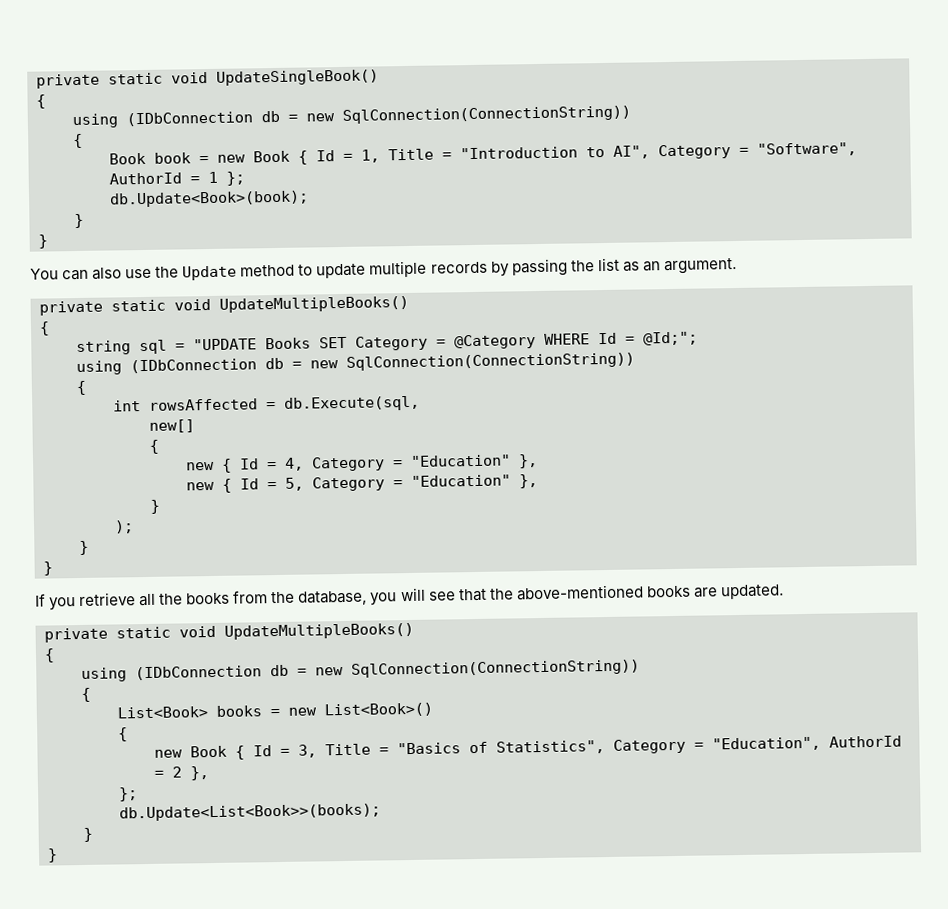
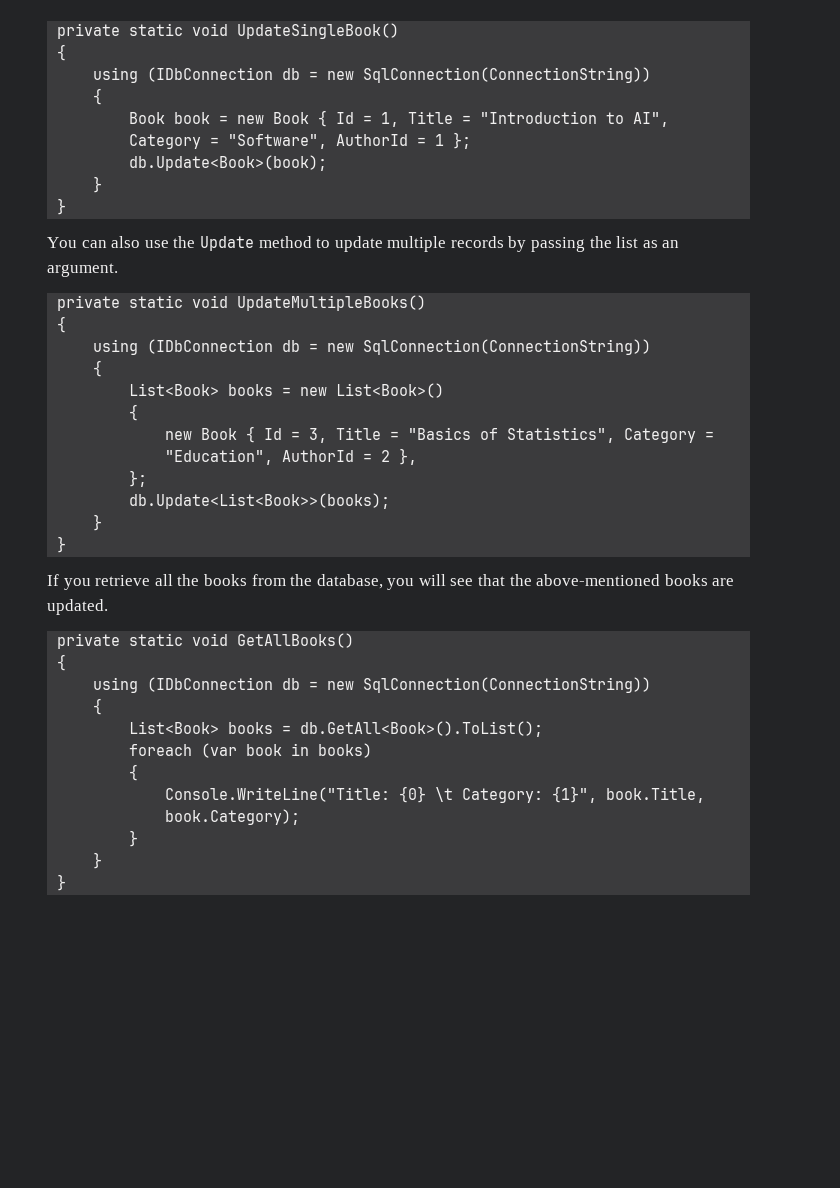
- string sql = "UPDATE Books SET Category = @Category WHERE Id = @Id;";
- using (IDbConnection db = new SqlConnection(ConnectionString))
- {
- int rowsAffected = db.Execute(sql,
- new[]
- {
- new { Id = 4, Category = "Education" },
- new { Id = 5, Category = "Education" },
- }
- );
- }
- }
- If you retrieve all the books from the database, you will see that the above-mentioned books are updated.
- private static void UpdateMultipleBooks()
- {
+ If you retrieve all the books from the database, you will see that the above-mentioned books are updated.
+ private static void GetAllBooks()
+ {
+ using (IDbConnection db = new SqlConnection(ConnectionString))
+ {
+ List<Book> books = db.GetAll<Book>().ToList();
+ foreach (var book in books)
+ {
+ Console.WriteLine("Title: {0} \t Category: {1}", book.Title, book.Category);
+ }
+ }
+ }

